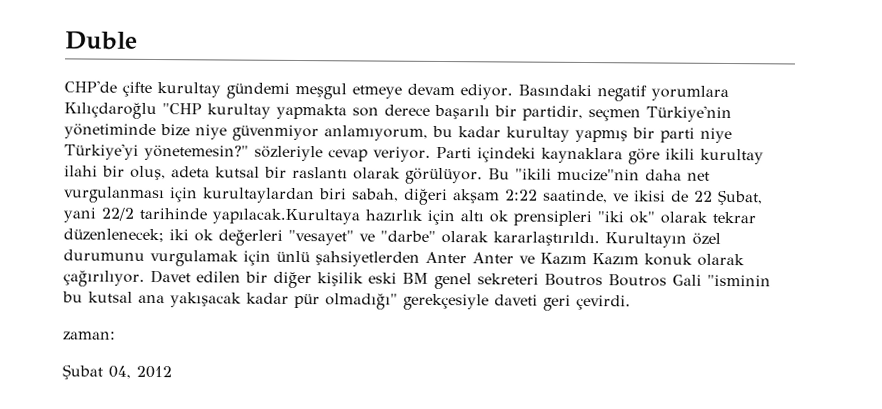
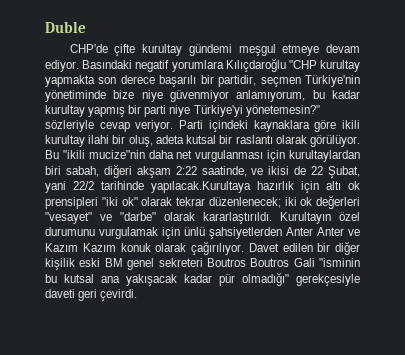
- zaman:
- Şubat 04, 2012

